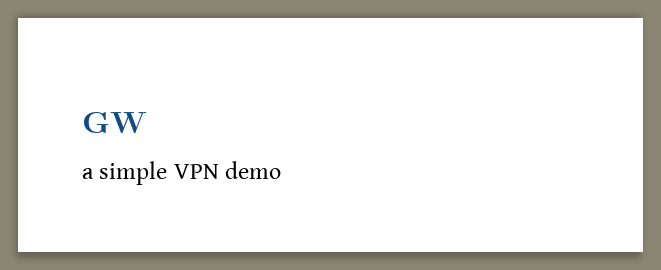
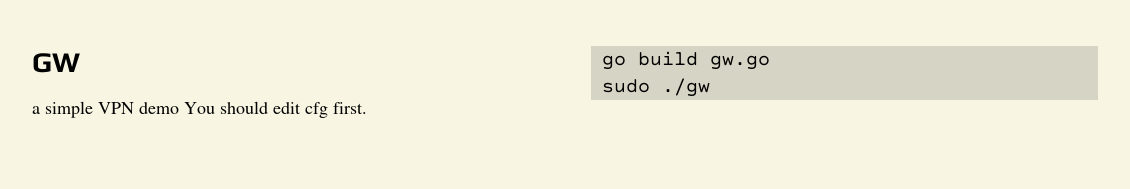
- a simple VPN demo
+ a simple VPN demo You should edit cfg first.
+ go build gw.go
+ sudo ./gw

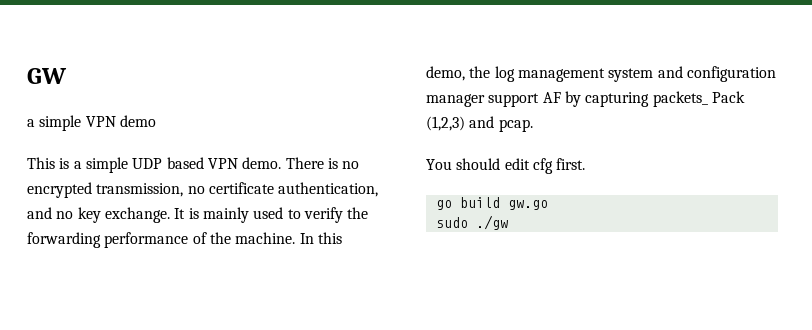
- a simple VPN demo You should edit cfg first.
+ a simple VPN demo
+ This is a simple UDP based VPN demo. There is no encrypted transmission, no certificate authentication, and no key exchange. It is mainly used to verify the forwarding performance of the machine. In this demo, the log management system and configuration manager support AF by capturing packets_ Pack (1,2,3) and pcap.
+ You should edit cfg first.

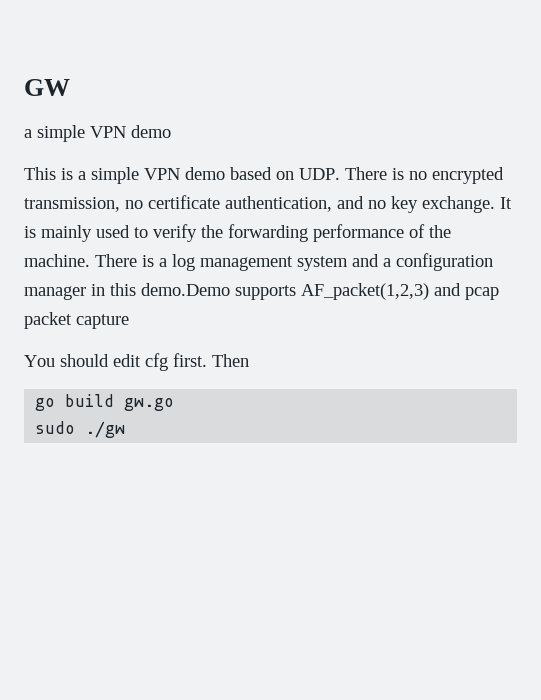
- This is a simple UDP based VPN demo. There is no encrypted transmission, no certificate authentication, and no key exchange.
+ This is a simple VPN demo based on UDP. There is no encrypted transmission, no certificate authentication, and no key exchange.
- In this demo, the log management system and configuration manager support AF by capturing packets_ Pack (1,2,3) and pcap.
+ There is a log management system and a configuration manager in this demo.Demo supports AF_packet(1,2,3) and pcap packet capture
+ Then

